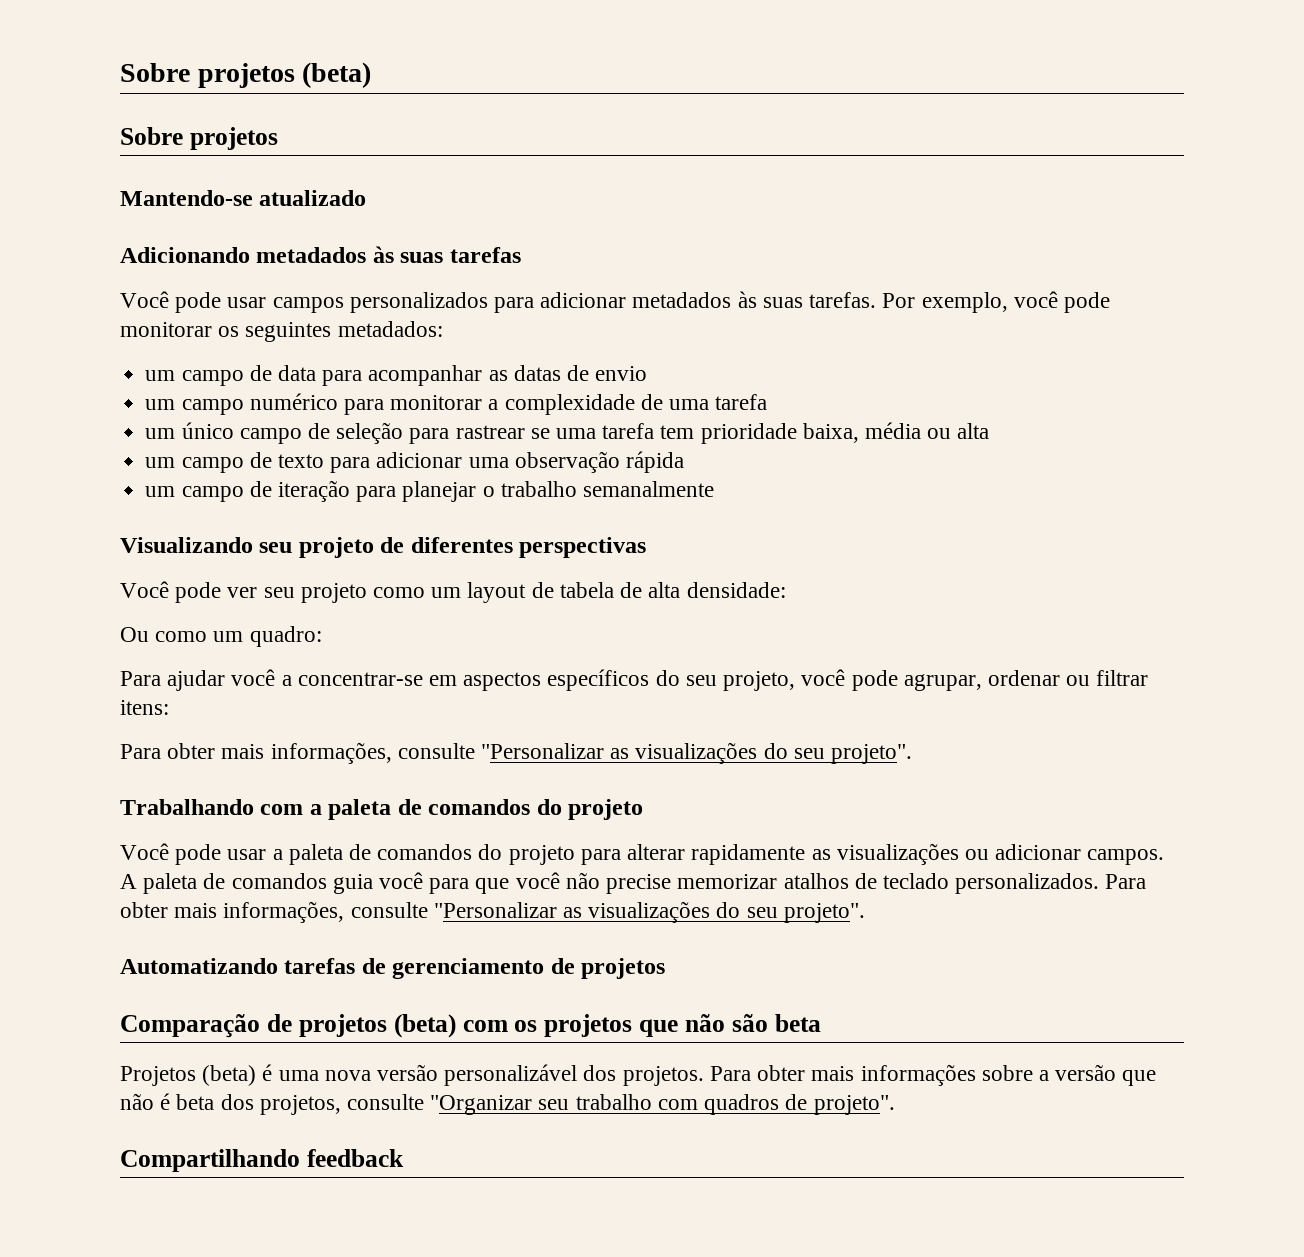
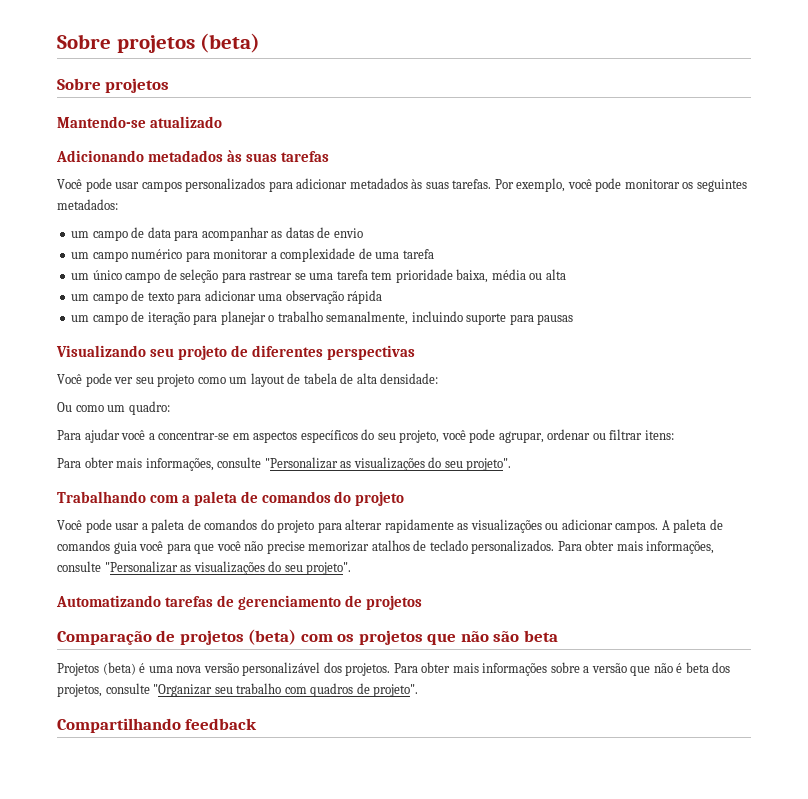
- um campo de iteração para planejar o trabalho semanalmente
+ um campo de iteração para planejar o trabalho semanalmente, incluindo suporte para pausas

